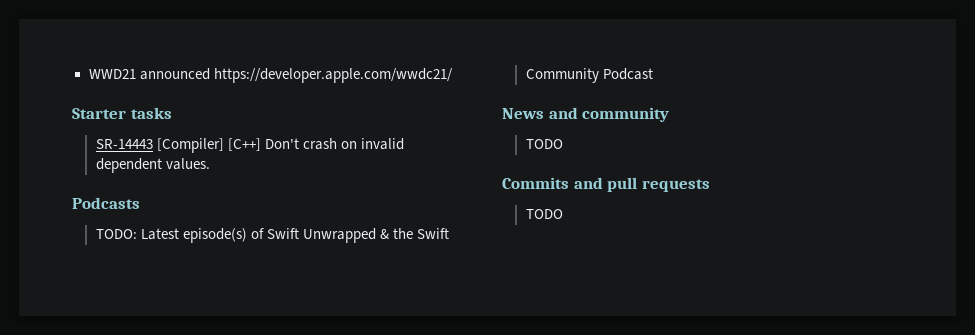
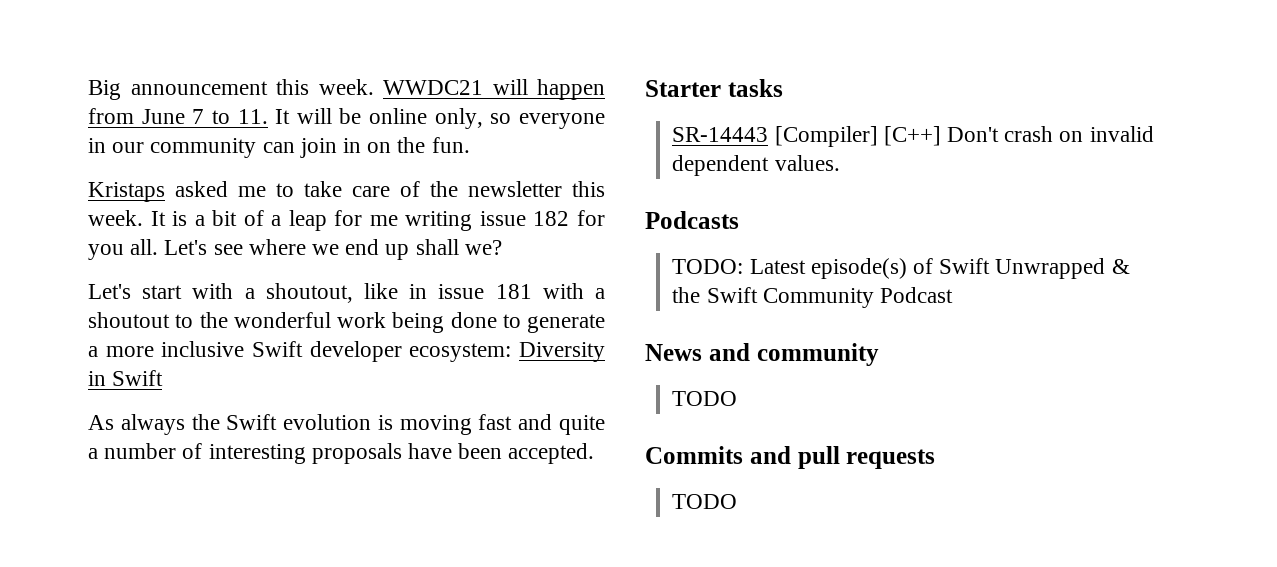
- WWD21 announced https://developer.apple.com/wwdc21/
+ Big announcement this week. WWDC21 will happen from June 7 to 11. It will be online only, so everyone in our community can join in on the fun.
+ Kristaps asked me to take care of the newsletter this week. It is a bit of a leap for me writing issue 182 for you all. Let's see where we end up shall we?
+ Let's start with a shoutout, like in issue 181 with a shoutout to the wonderful work being done to generate a more inclusive Swift developer ecosystem: Diversity in Swift
+ As always the Swift evolution is moving fast and quite a number of interesting proposals have been accepted.

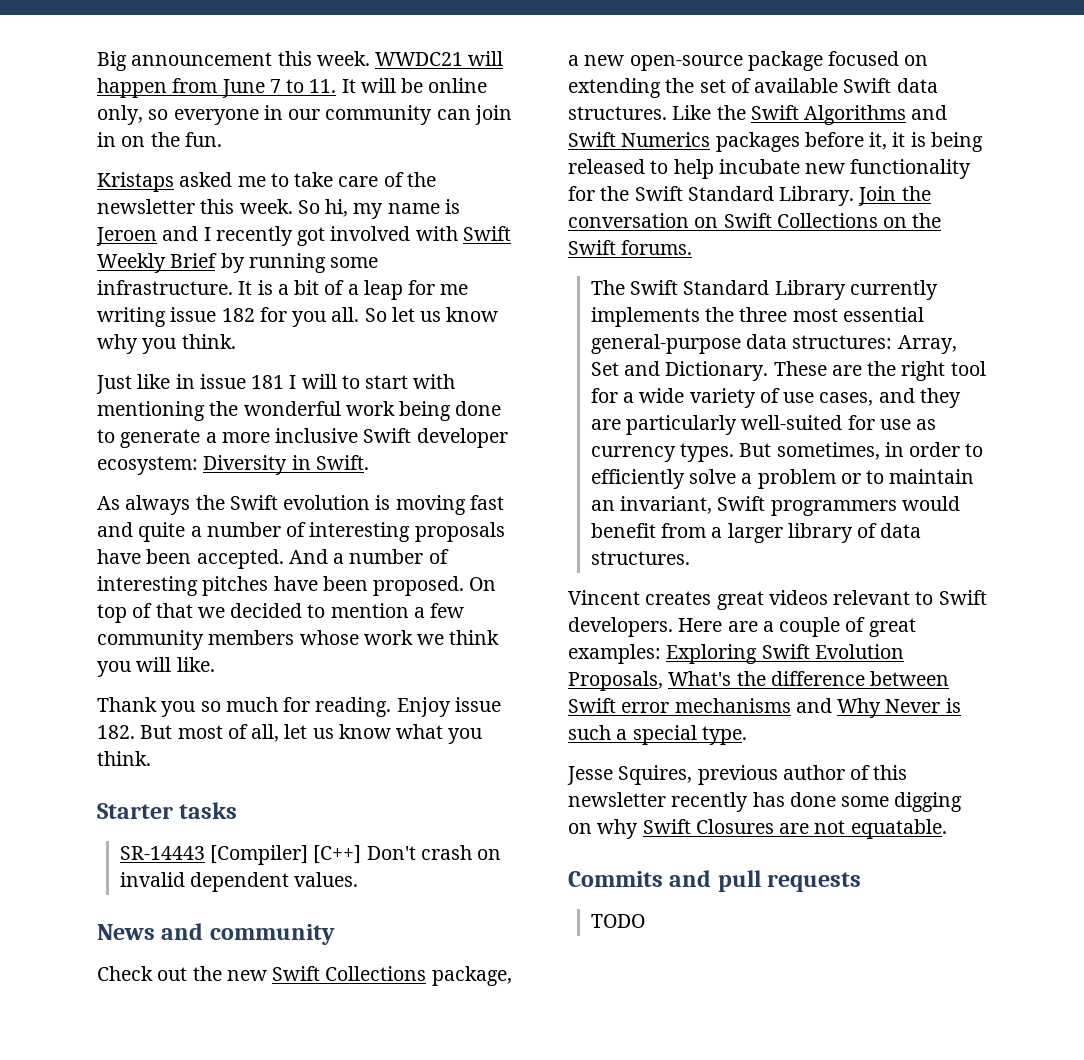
+ So hi, my name is Jeroen and I recently got involved with Swift Weekly Brief by running some infrastructure.
- Let's see where we end up shall we?
- Let's start with a shoutout, like in issue 181 with a shoutout to the wonderful work being done to generate a more inclusive Swift developer ecosystem: Diversity in Swift
+ So let us know why you think.
+ Just like in issue 181 I will to start with mentioning the wonderful work being done to generate a more inclusive Swift developer ecosystem: Diversity in Swift.
+ And a number of interesting pitches have been proposed. On top of that we decided to mention a few community members whose work we think you will like.
+ Thank you so much for reading. Enjoy issue 182. But most of all, let us know what you think.
- Podcasts
- TODO: Latest episode(s) of Swift Unwrapped & the Swift Community Podcast
  News and community
- TODO
+ Check out the new Swift Collections package, a new open-source package focused on extending the set of available Swift data structures. Like the Swift Algorithms and Swift Numerics packages before it, it is being released to help incubate new functionality for the Swift Standard Library. Join the conversation on Swift Collections on the Swift forums.
+ The Swift Standard Library currently implements the three most essential general-purpose data structures: Array, Set and Dictionary. These are the right tool for a wide variety of use cases, and they are particularly well-suited for use as currency types. But sometimes, in order to efficiently solve a problem or to maintain an invariant, Swift programmers would benefit from a larger library of data structures.
+ Vincent creates great videos relevant to Swift developers. Here are a couple of great examples: Exploring Swift Evolution Proposals, What's the difference between Swift error mechanisms and Why Never is such a special type.
+ Jesse Squires, previous author of this newsletter recently has done some digging on why Swift Closures are not equatable.

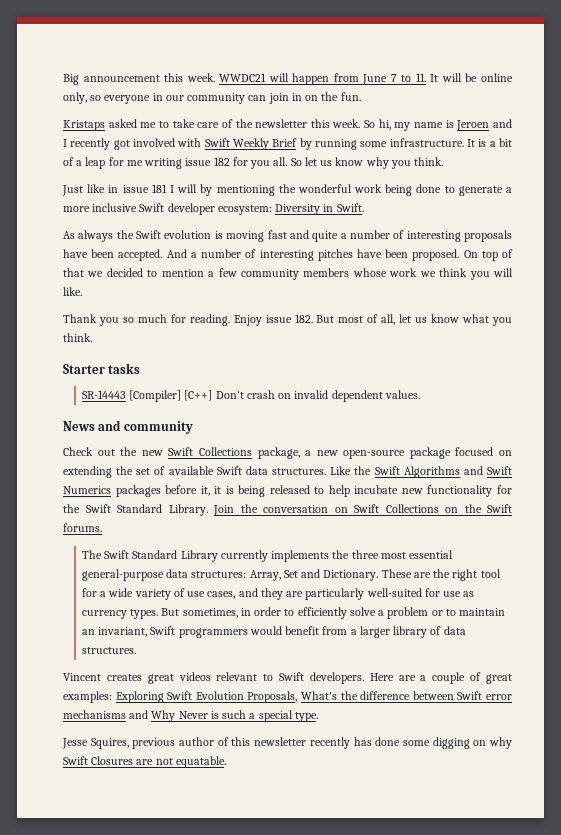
- Just like in issue 181 I will to start with mentioning the wonderful work being done to generate a more inclusive Swift developer ecosystem: Diversity in Swift.
+ Just like in issue 181 I will by mentioning the wonderful work being done to generate a more inclusive Swift developer ecosystem: Diversity in Swift.
- Commits and pull requests
- TODO

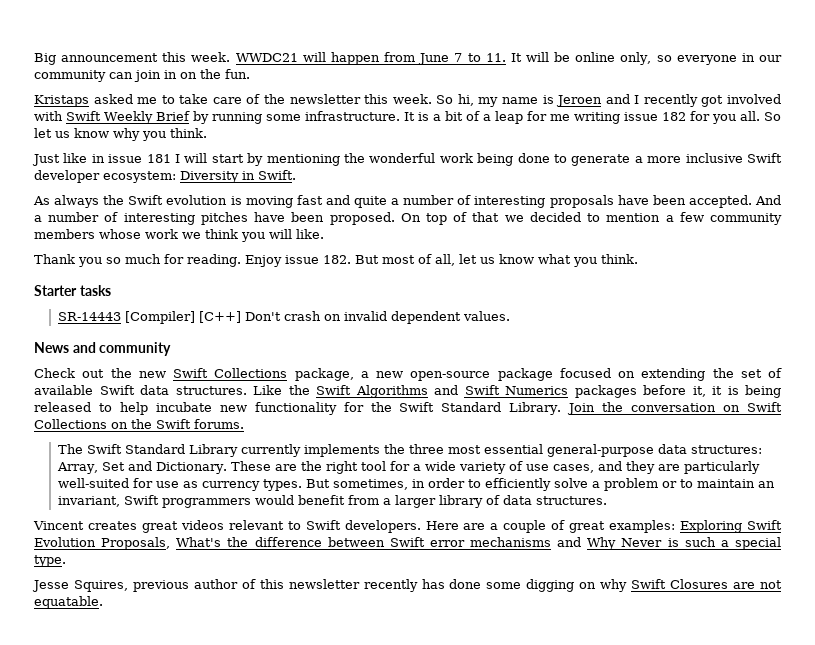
- Just like in issue 181 I will by mentioning the wonderful work being done to generate a more inclusive Swift developer ecosystem: Diversity in Swift.
+ Just like in issue 181 I will start by mentioning the wonderful work being done to generate a more inclusive Swift developer ecosystem: Diversity in Swift.

